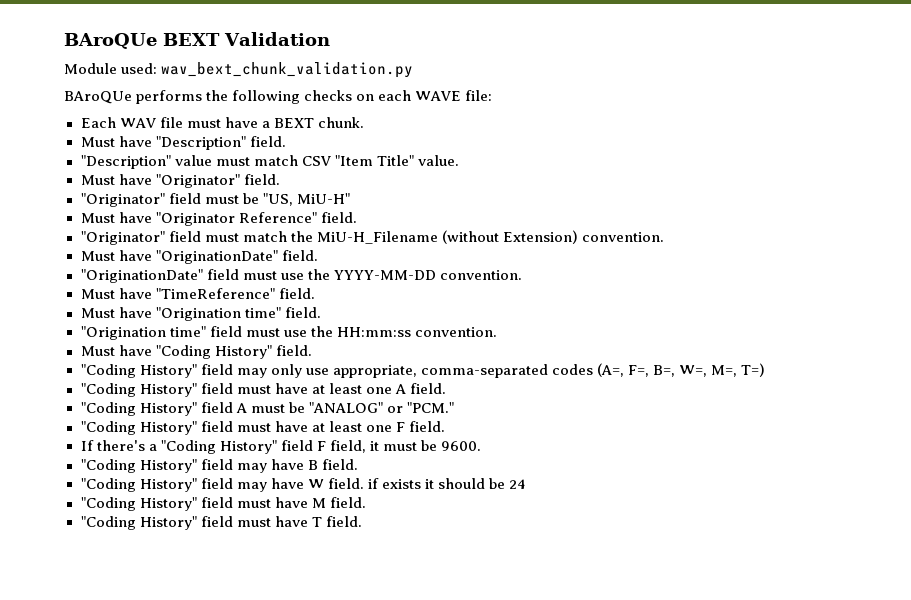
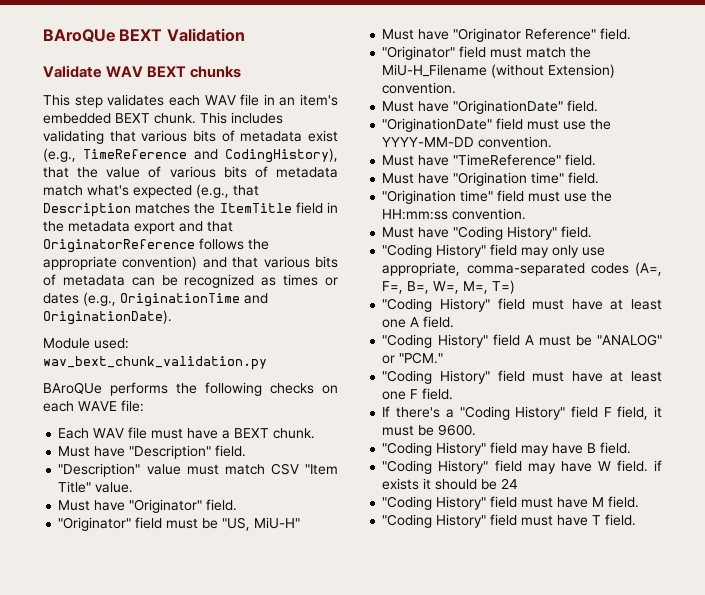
+ Validate WAV BEXT chunks
+ This step validates each WAV file in an item's embedded BEXT chunk. This includes validating that various bits of metadata exist (e.g., TimeReference and CodingHistory), that the value of various bits of metadata match what's expected (e.g., that Description matches the ItemTitle field in the metadata export and that OriginatorReference follows the appropriate convention) and that various bits of metadata can be recognized as times or dates (e.g., OriginationTime and OriginationDate).

